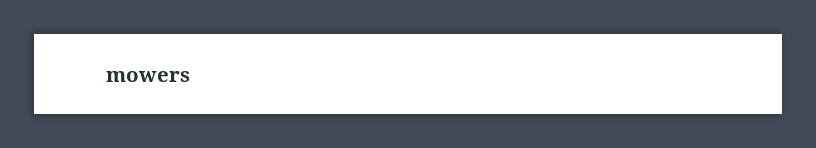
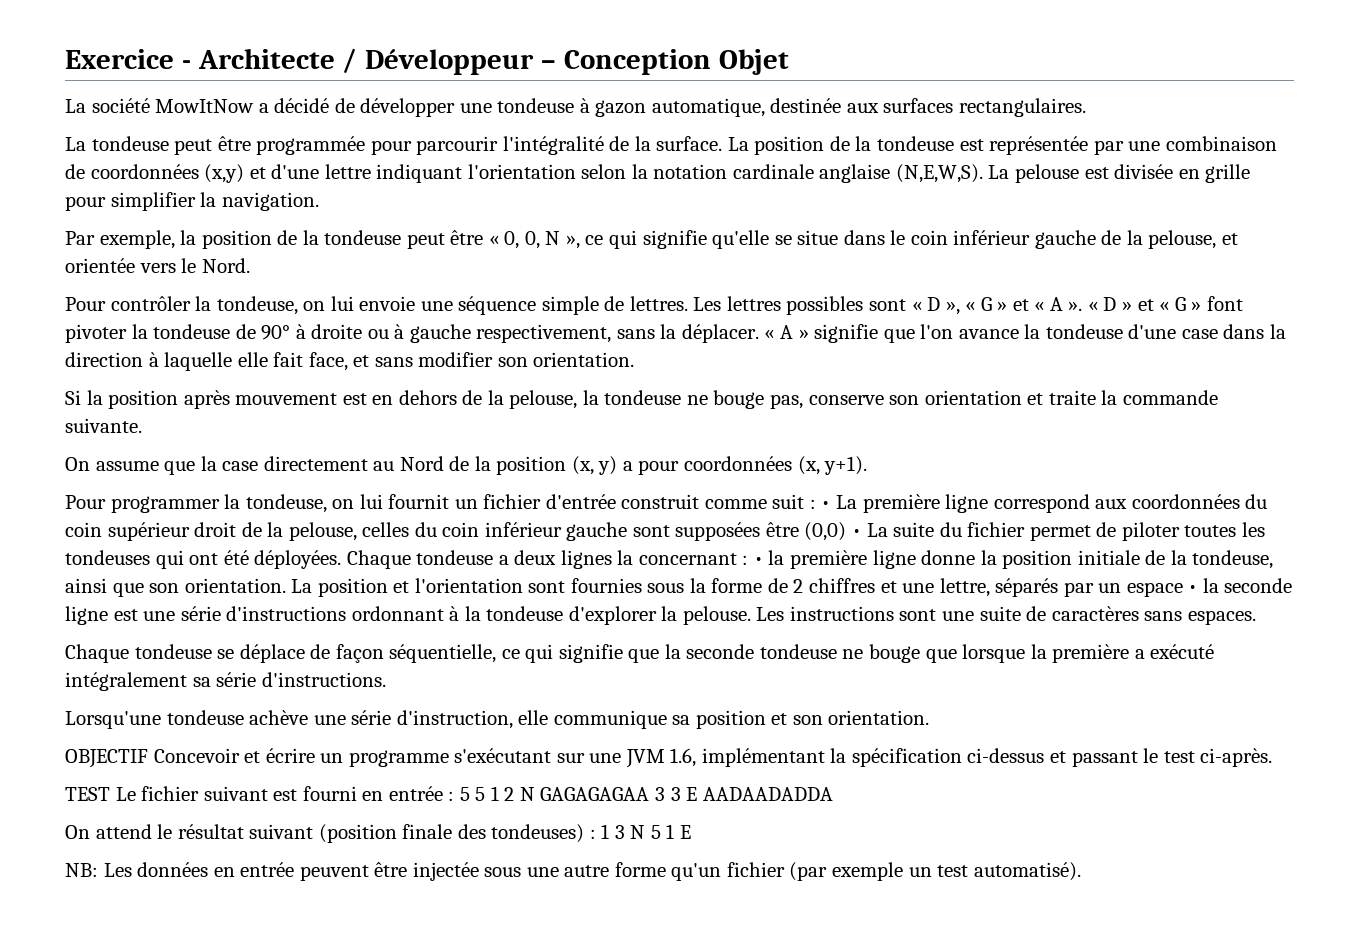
- mowers
+ Exercice - Architecte / Développeur – Conception Objet
+ La société MowItNow a décidé de développer une tondeuse à gazon automatique, destinée aux surfaces rectangulaires.
+ La tondeuse peut être programmée pour parcourir l'intégralité de la surface. La position de la tondeuse est représentée par une combinaison de coordonnées (x,y) et d'une lettre indiquant l'orientation selon la notation cardinale anglaise (N,E,W,S). La pelouse est divisée en grille pour simplifier la navigation.
+ Par exemple, la position de la tondeuse peut être « 0, 0, N », ce qui signifie qu'elle se situe dans le coin inférieur gauche de la pelouse, et orientée vers le Nord.
+ Pour contrôler la tondeuse, on lui envoie une séquence simple de lettres. Les lettres possibles sont « D », « G » et « A ». « D » et « G » font pivoter la tondeuse de 90° à droite ou à gauche respectivement, sans la déplacer. « A » signifie que l'on avance la tondeuse d'une case dans la direction à laquelle elle fait face, et sans modifier son orientation.
+ Si la position après mouvement est en dehors de la pelouse, la tondeuse ne bouge pas, conserve son orientation et traite la commande suivante.
+ On assume que la case directement au Nord de la position (x, y) a pour coordonnées (x, y+1).
+ Pour programmer la tondeuse, on lui fournit un fichier d'entrée construit comme suit : • La première ligne correspond aux coordonnées du coin supérieur droit de la pelouse, celles du coin inférieur gauche sont supposées être (0,0) • La suite du fichier permet de piloter toutes les tondeuses qui ont été déployées. Chaque tondeuse a deux lignes la concernant : • la première ligne donne la position initiale de la tondeuse, ainsi que son orientation. La position et l'orientation sont fournies sous la forme de 2 chiffres et une lettre, séparés par un espace • la seconde ligne est une série d'instructions ordonnant à la tondeuse d'explorer la pelouse. Les instructions sont une suite de caractères sans espaces.
+ Chaque tondeuse se déplace de façon séquentielle, ce qui signifie que la seconde tondeuse ne bouge que lorsque la première a exécuté intégralement sa série d'instructions.
+ Lorsqu'une tondeuse achève une série d'instruction, elle communique sa position et son orientation.
+ OBJECTIF Concevoir et écrire un programme s'exécutant sur une JVM 1.6, implémentant la spécification ci-dessus et passant le test ci-après.
+ TEST Le fichier suivant est fourni en entrée : 5 5 1 2 N GAGAGAGAA 3 3 E AADAADADDA
+ On attend le résultat suivant (position finale des tondeuses) : 1 3 N 5 1 E
+ NB: Les données en entrée peuvent être injectée sous une autre forme qu'un fichier (par exemple un test automatisé).

